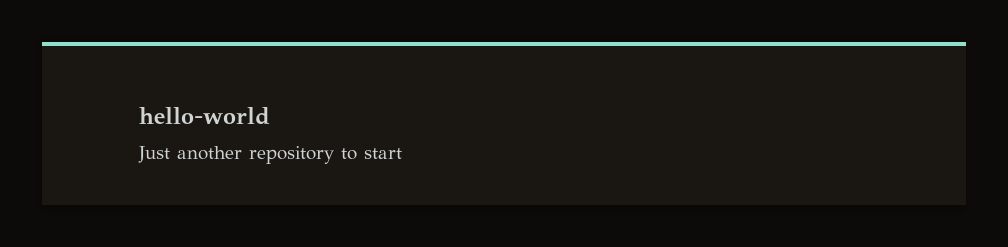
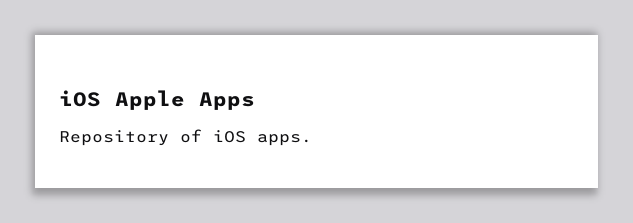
- hello-world
- Just another repository to start
+ iOS Apple Apps
+ Repository of iOS apps.

